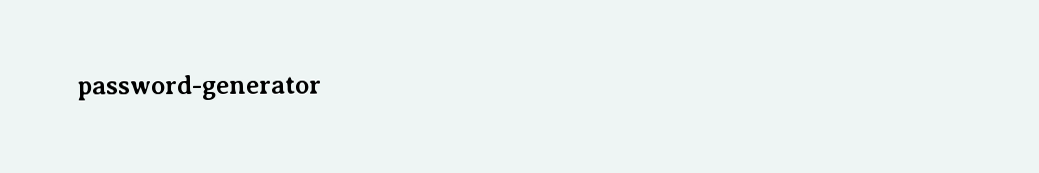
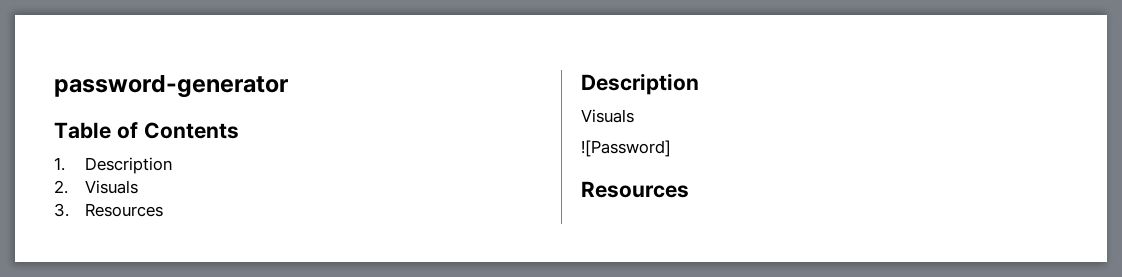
+ Table of Contents
+ 1. Description
+ 2. Visuals
+ 3. Resources
+ Description
+ Visuals
+ ![Password]
+ Resources

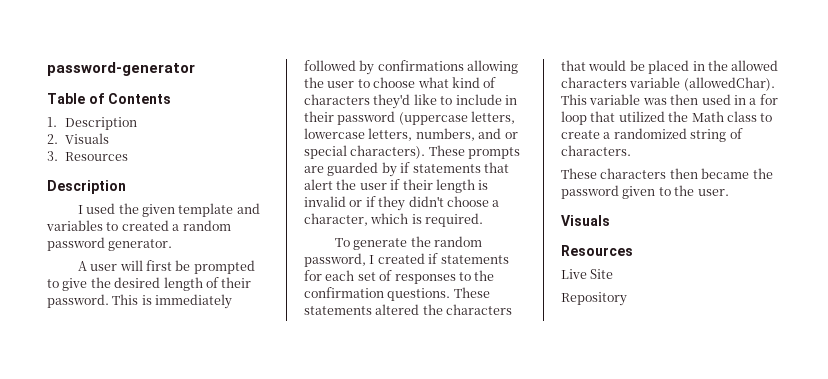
  3. Resources
  Description
+ I used the given template and variables to created a random password generator.
+ A user will first be prompted to give the desired length of their password. This is immediately followed by confirmations allowing the user to choose what kind of characters they'd like to include in their password (uppercase letters, lowercase letters, numbers, and or special characters). These prompts are guarded by if statements that alert the user if their length is invalid or if they didn't choose a character, which is required.
+ To generate the random password, I created if statements for each set of responses to the confirmation questions. These statements altered the characters that would be placed in the allowed characters variable (allowedChar). This variable was then used in a for loop that utilized the Math class to create a randomized string of characters.
+ These characters then became the password given to the user.
  Visuals
- ![Password]
  Resources
+ Live Site
+ Repository

